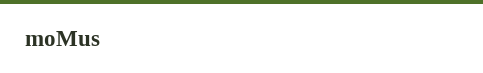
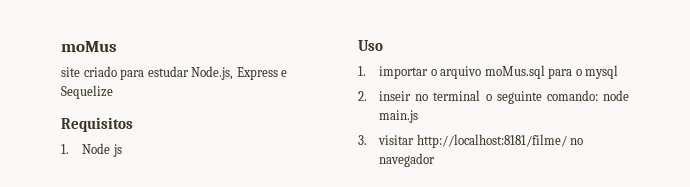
+ site criado para estudar Node.js, Express e Sequelize
+ Requisitos
+ 1. Node js
+ Uso
+ 1. importar o arquivo moMus.sql para o mysql
+ 2. inseir no terminal o seguinte comando: node main.js
+ 3. visitar http://localhost:8181/filme/ no navegador

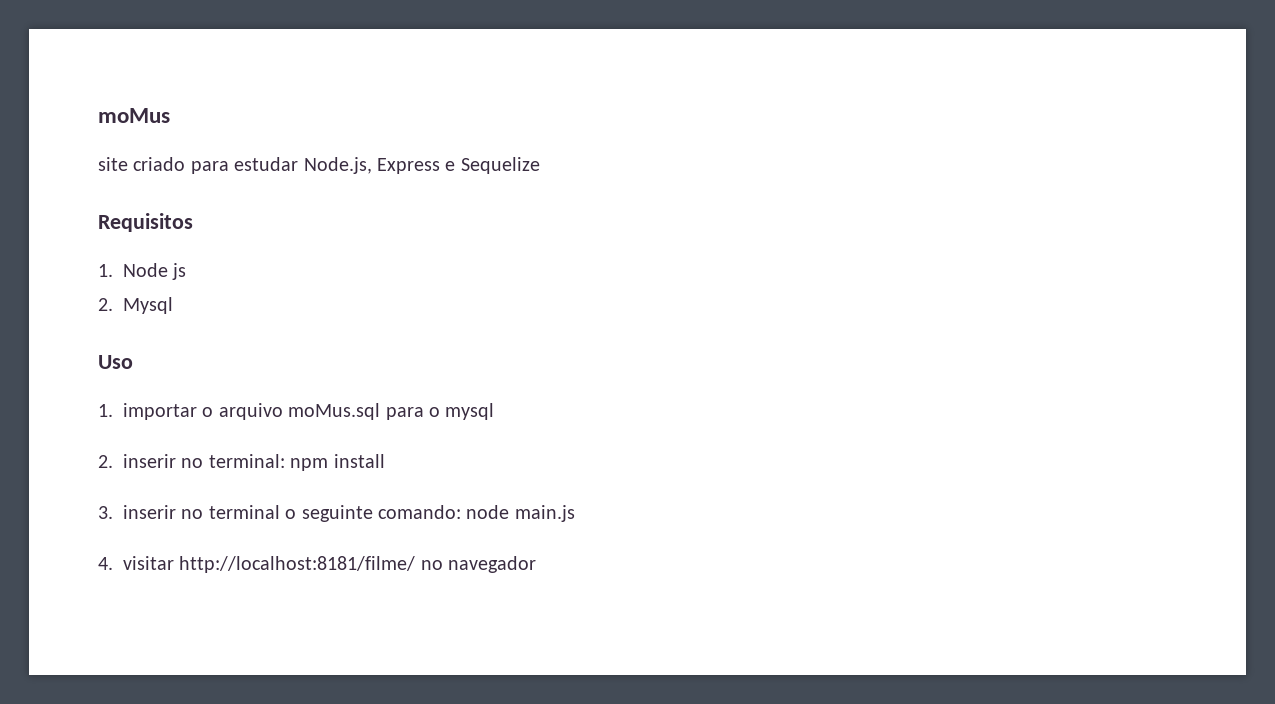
+ 2. Mysql
- 2. inseir no terminal o seguinte comando: node main.js
+ 2. inserir no terminal: npm install
+ 3. inserir no terminal o seguinte comando: node main.js
- 3. visitar http://localhost:8181/filme/ no navegador
+ 4. visitar http://localhost:8181/filme/ no navegador

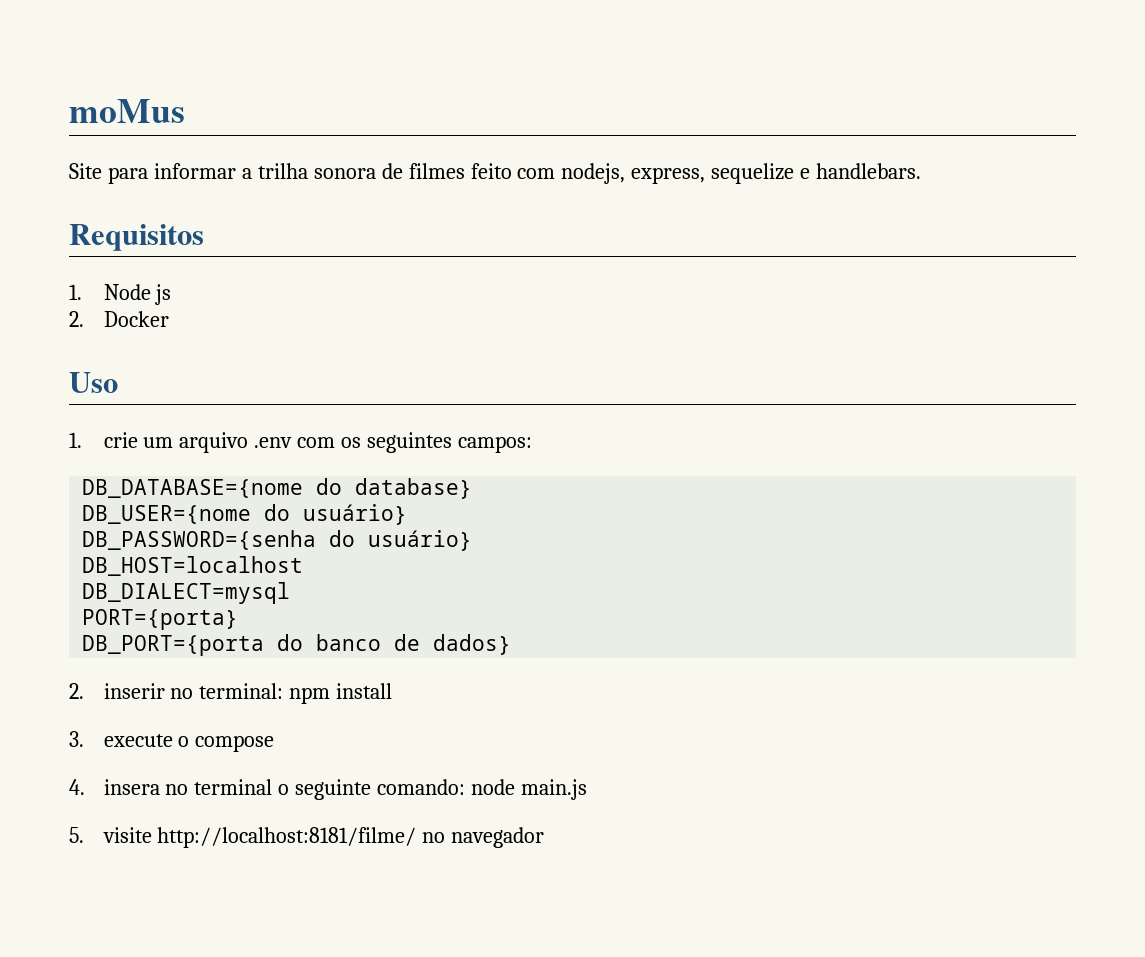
- site criado para estudar Node.js, Express e Sequelize
+ Site para informar a trilha sonora de filmes feito com nodejs, express, sequelize e handlebars.
- 2. Mysql
+ 2. Docker
- 1. importar o arquivo moMus.sql para o mysql
+ 1. crie um arquivo .env com os seguintes campos:
+ DB_DATABASE={nome do database}
+ DB_USER={nome do usuário}
+ DB_PASSWORD={senha do usuário}
+ DB_HOST=localhost
+ DB_DIALECT=mysql
+ PORT={porta}
+ DB_PORT={porta do banco de dados}
- 3. inserir no terminal o seguinte comando: node main.js
+ 3. execute o compose
+ 4. insera no terminal o seguinte comando: node main.js
- 4. visitar http://localhost:8181/filme/ no navegador
+ 5. visite http://localhost:8181/filme/ no navegador

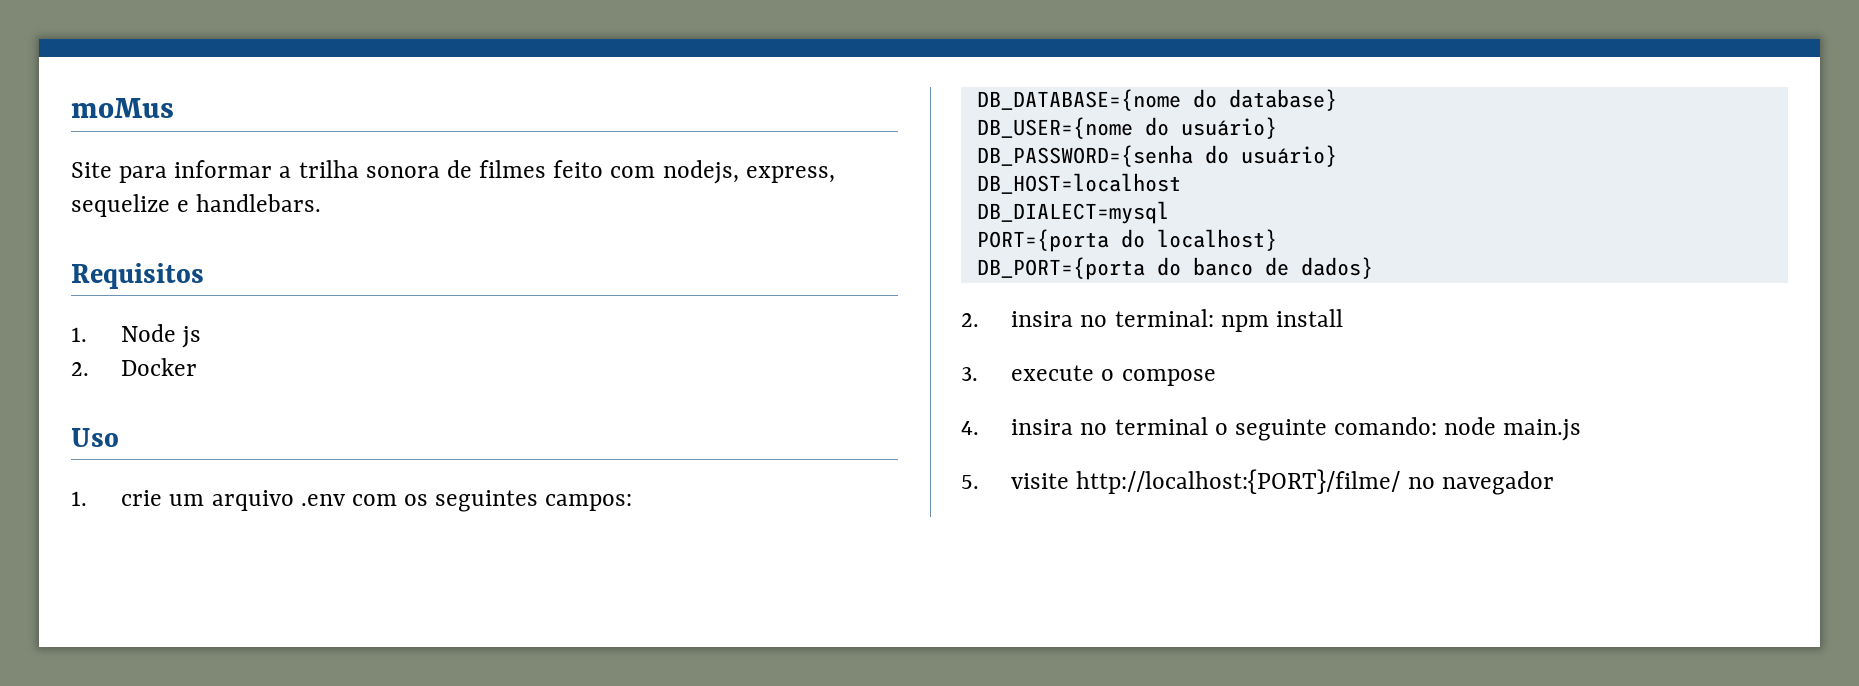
- PORT={porta}
+ PORT={porta do localhost}
- 2. inserir no terminal: npm install
+ 2. insira no terminal: npm install
- 4. insera no terminal o seguinte comando: node main.js
+ 4. insira no terminal o seguinte comando: node main.js
- 5. visite http://localhost:8181/filme/ no navegador
+ 5. visite http://localhost:{PORT}/filme/ no navegador

